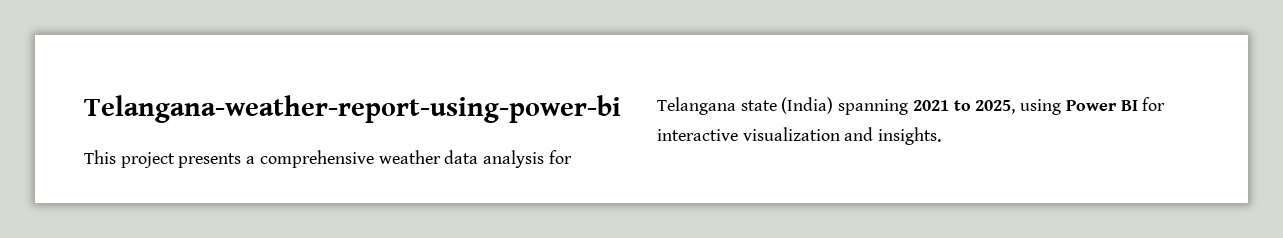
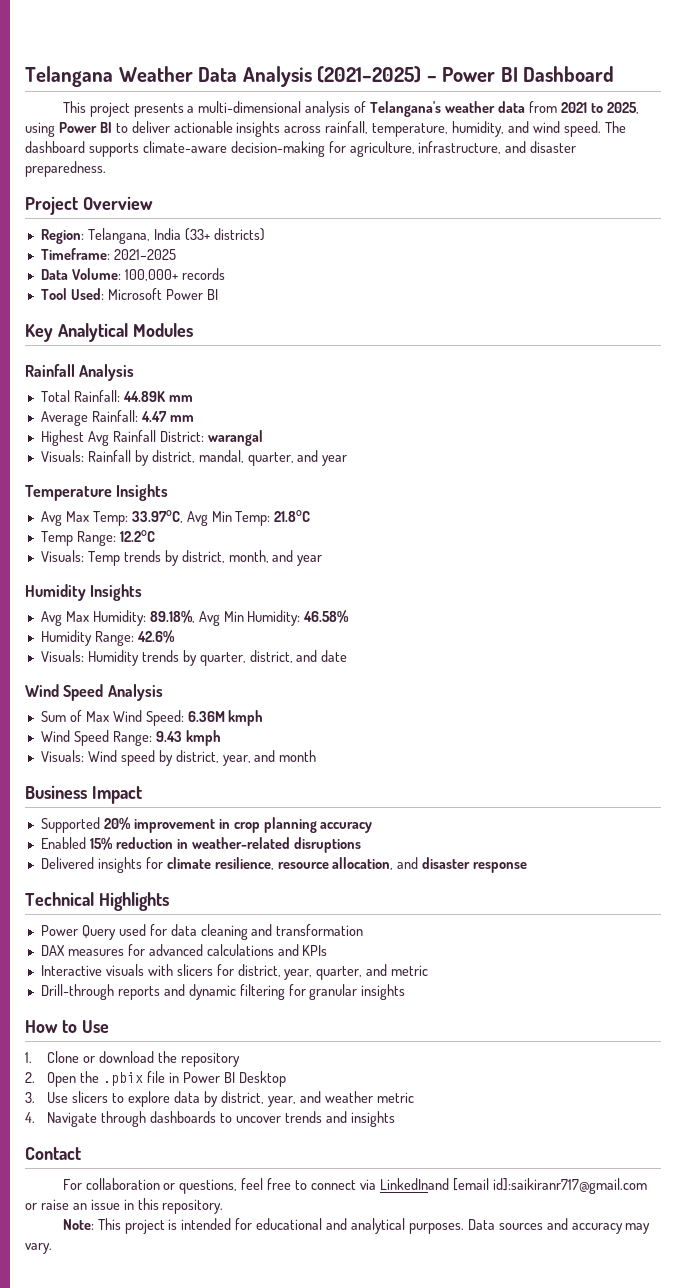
- Telangana-weather-report-using-power-bi
- This project presents a comprehensive weather data analysis for Telangana state (India) spanning 2021 to 2025, using Power BI for interactive visualization and insights.
+ Telangana Weather Data Analysis (2021–2025) – Power BI Dashboard
+ This project presents a multi-dimensional analysis of Telangana's weather data from 2021 to 2025, using Power BI to deliver actionable insights across rainfall, temperature, humidity, and wind speed. The dashboard supports climate-aware decision-making for agriculture, infrastructure, and disaster preparedness.
+ Project Overview
+ Region: Telangana, India (33+ districts)
+ Timeframe: 2021–2025
+ Data Volume: 100,000+ records
+ Tool Used: Microsoft Power BI
+ Key Analytical Modules
+ Rainfall Analysis
+ Total Rainfall: 44.89K mm
+ Average Rainfall: 4.47 mm
+ Highest Avg Rainfall District: warangal
+ Visuals: Rainfall by district, mandal, quarter, and year
+ Temperature Insights
+ Avg Max Temp: 33.97°C, Avg Min Temp: 21.8°C
+ Temp Range: 12.2°C
+ Visuals: Temp trends by district, month, and year
+ Humidity Insights
+ Avg Max Humidity: 89.18%, Avg Min Humidity: 46.58%
+ Humidity Range: 42.6%
+ Visuals: Humidity trends by quarter, district, and date
+ Wind Speed Analysis
+ Sum of Max Wind Speed: 6.36M kmph
+ Wind Speed Range: 9.43 kmph
+ Visuals: Wind speed by district, year, and month
+ Business Impact
+ Supported 20% improvement in crop planning accuracy
+ Enabled 15% reduction in weather-related disruptions
+ Delivered insights for climate resilience, resource allocation, and disaster response
+ Technical Highlights
+ Power Query used for data cleaning and transformation
+ DAX measures for advanced calculations and KPIs
+ Interactive visuals with slicers for district, year, quarter, and metric
+ Drill-through reports and dynamic filtering for granular insights
+ How to Use
+ 1. Clone or download the repository
+ 2. Open the .pbix file in Power BI Desktop
+ 3. Use slicers to explore data by district, year, and weather metric
+ 4. Navigate through dashboards to uncover trends and insights
+ Contact
+ For collaboration or questions, feel free to connect via LinkedInand [email id]:saikiranr717@gmail.com or raise an issue in this repository.
+ Note: This project is intended for educational and analytical purposes. Data sources and accuracy may vary.

